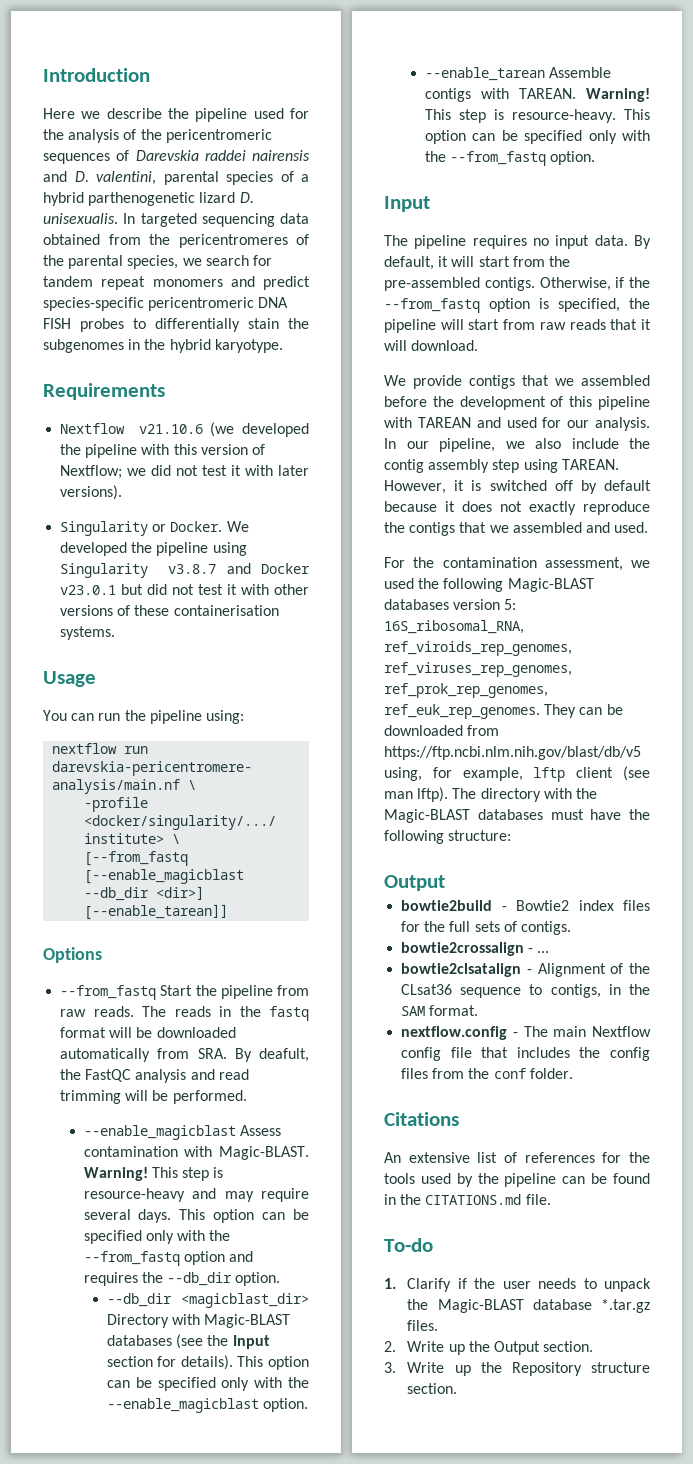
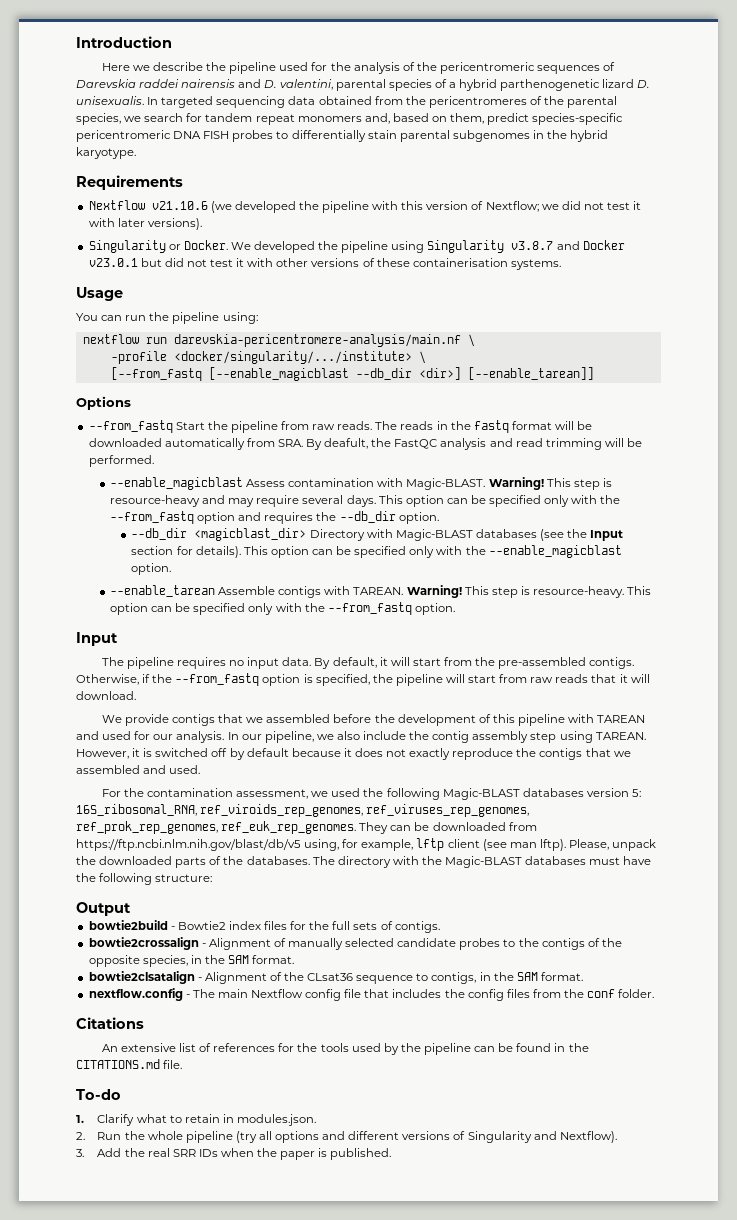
- In targeted sequencing data obtained from the pericentromeres of the parental species, we search for tandem repeat monomers and predict species-specific pericentromeric DNA FISH probes to differentially stain the subgenomes in the hybrid karyotype.
+ In targeted sequencing data obtained from the pericentromeres of the parental species, we search for tandem repeat monomers and, based on them, predict species-specific pericentromeric DNA FISH probes to differentially stain parental subgenomes in the hybrid karyotype.
+ Please, unpack the downloaded parts of the databases.
- bowtie2crossalign - ...
+ bowtie2crossalign - Alignment of manually selected candidate probes to the contigs of the opposite species, in the SAM format.
- 1. Clarify if the user needs to unpack the Magic-BLAST database *.tar.gz files.
- 2. Write up the Output section.
- 3. Write up the Repository structure section.
+ 1. Clarify what to retain in modules.json.
+ 2. Run the whole pipeline (try all options and different versions of Singularity and Nextflow).
+ 3. Add the real SRR IDs when the paper is published.

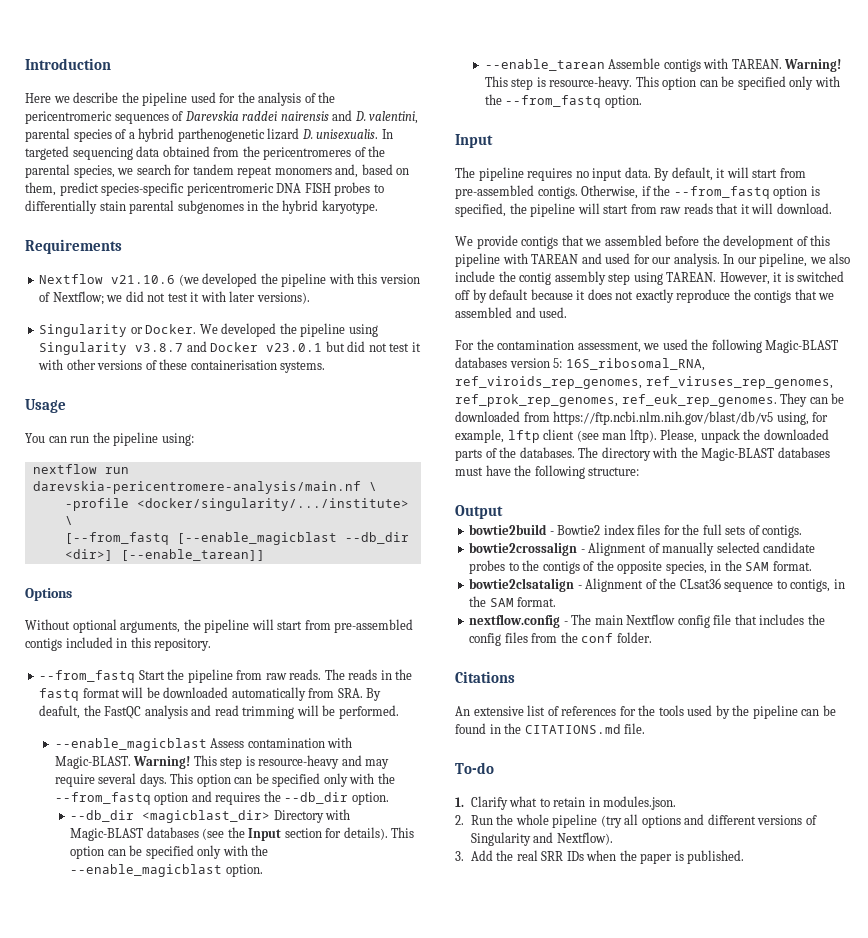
+ Without optional arguments, the pipeline will start from pre-assembled contigs included in this repository.
- By default, it will start from the pre-assembled contigs.
+ By default, it will start from pre-assembled contigs.

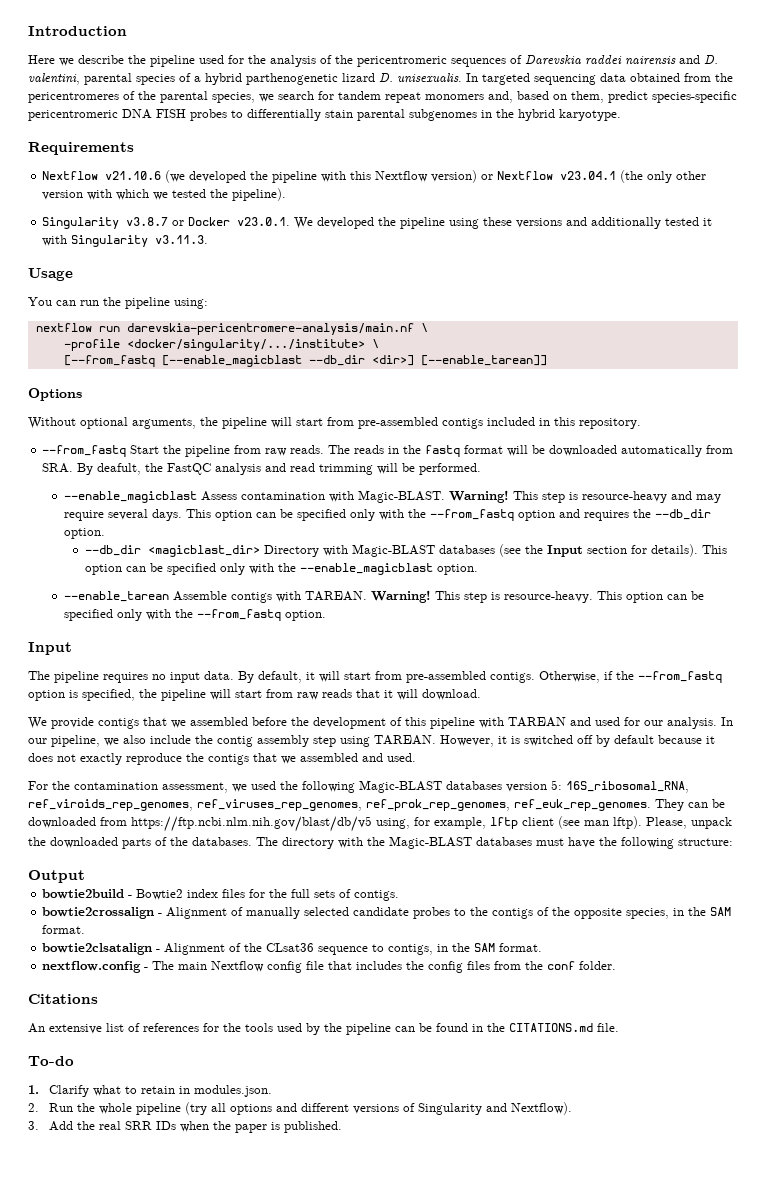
- Nextflow v21.10.6 (we developed the pipeline with this version of Nextflow; we did not test it with later versions).
- Singularity or Docker. We developed the pipeline using Singularity v3.8.7 and Docker v23.0.1 but did not test it with other versions of these containerisation systems.
+ Nextflow v21.10.6 (we developed the pipeline with this Nextflow version) or Nextflow v23.04.1 (the only other version with which we tested the pipeline).
+ Singularity v3.8.7 or Docker v23.0.1. We developed the pipeline using these versions and additionally tested it with Singularity v3.11.3.

